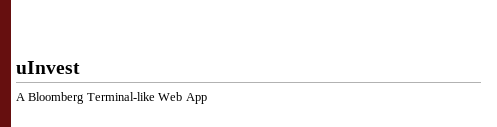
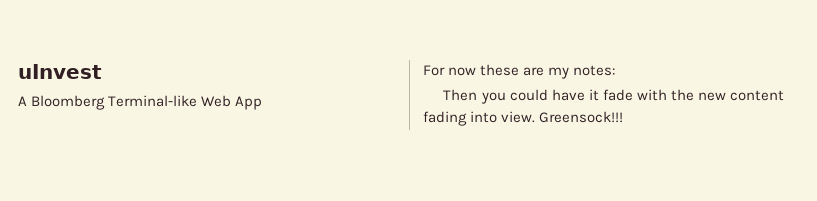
+ For now these are my notes:
+ Then you could have it fade with the new content fading into view. Greensock!!!

